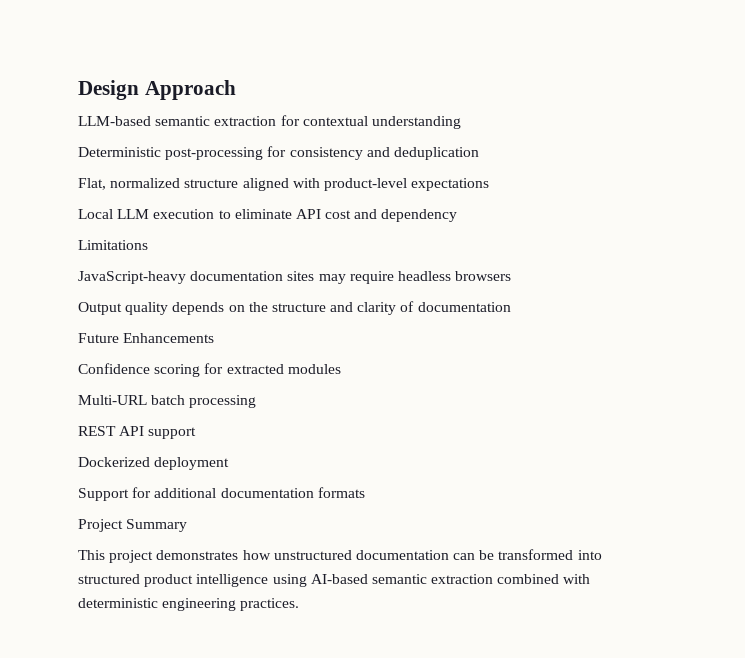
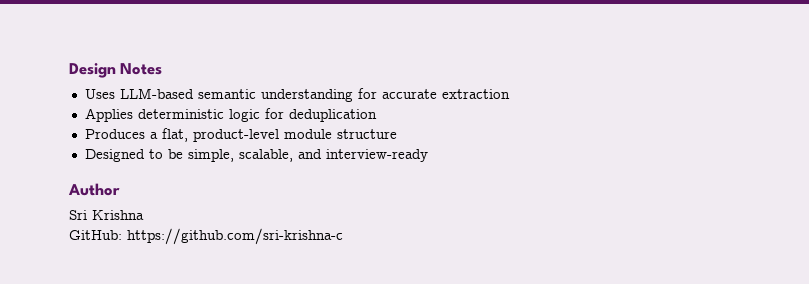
- Design Approach
- LLM-based semantic extraction for contextual understanding
- Deterministic post-processing for consistency and deduplication
- Flat, normalized structure aligned with product-level expectations
- Local LLM execution to eliminate API cost and dependency
- Limitations
- JavaScript-heavy documentation sites may require headless browsers
- Output quality depends on the structure and clarity of documentation
- Future Enhancements
- Confidence scoring for extracted modules
- Multi-URL batch processing
- REST API support
- Dockerized deployment
- Support for additional documentation formats
- Project Summary
- This project demonstrates how unstructured documentation can be transformed into structured product intelligence using AI-based semantic extraction combined with deterministic engineering practices.
+ Design Notes
+ Uses LLM-based semantic understanding for accurate extraction
+ Applies deterministic logic for deduplication
+ Produces a flat, product-level module structure
+ Designed to be simple, scalable, and interview-ready
+ Author
+ Sri Krishna
+ GitHub: https://github.com/sri-krishna-c

